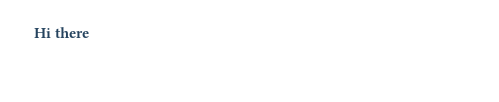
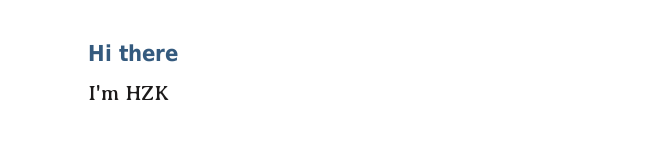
+ I'm HZK

